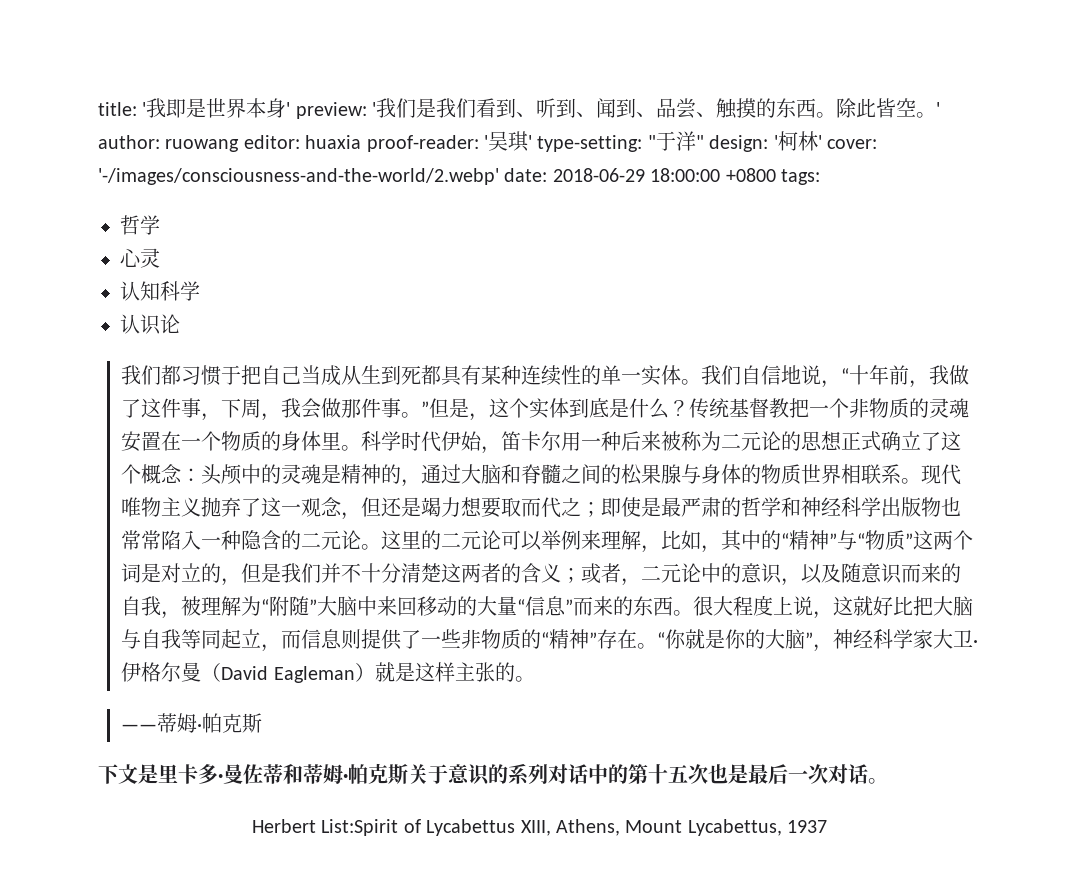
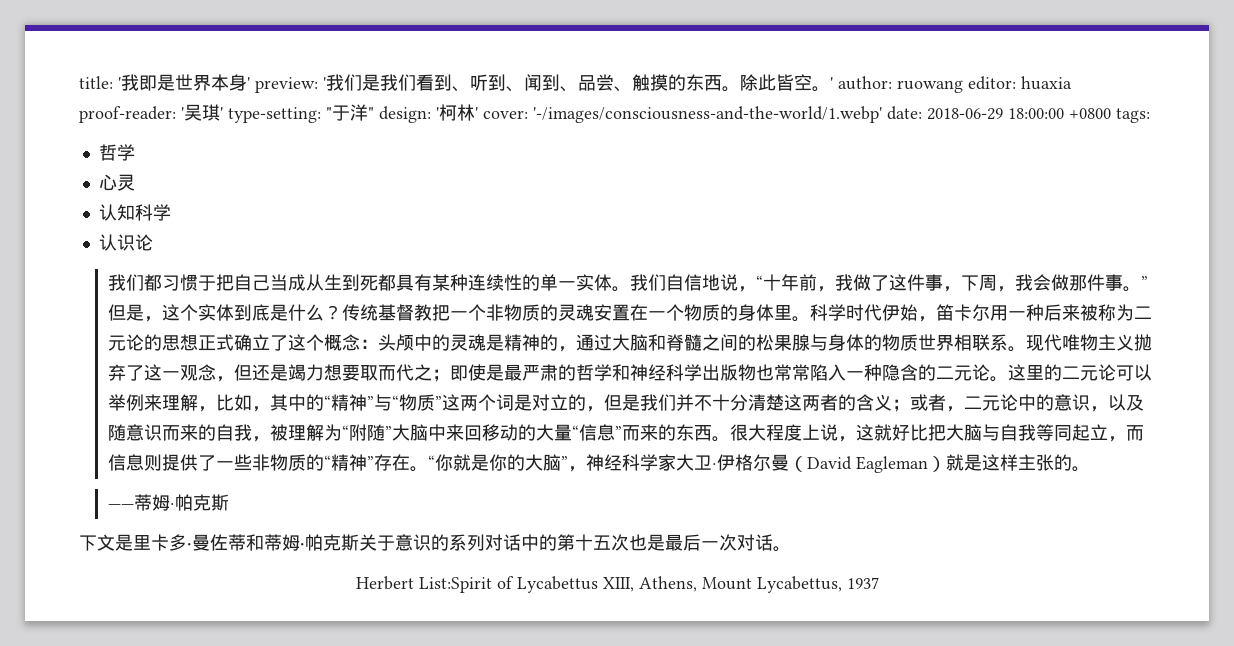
- ' author: ruowang editor: huaxia proof-reader: '吴琪' type-setting: "于洋" design: '柯林' cover: '-/images/consciousness-and-the-world/2.webp' date: 2018-06-29 18:00:00 +0800 tags:
+ ' author: ruowang editor: huaxia proof-reader: '吴琪' type-setting: "于洋" design: '柯林' cover: '-/images/consciousness-and-the-world/1.webp' date: 2018-06-29 18:00:00 +0800 tags:

